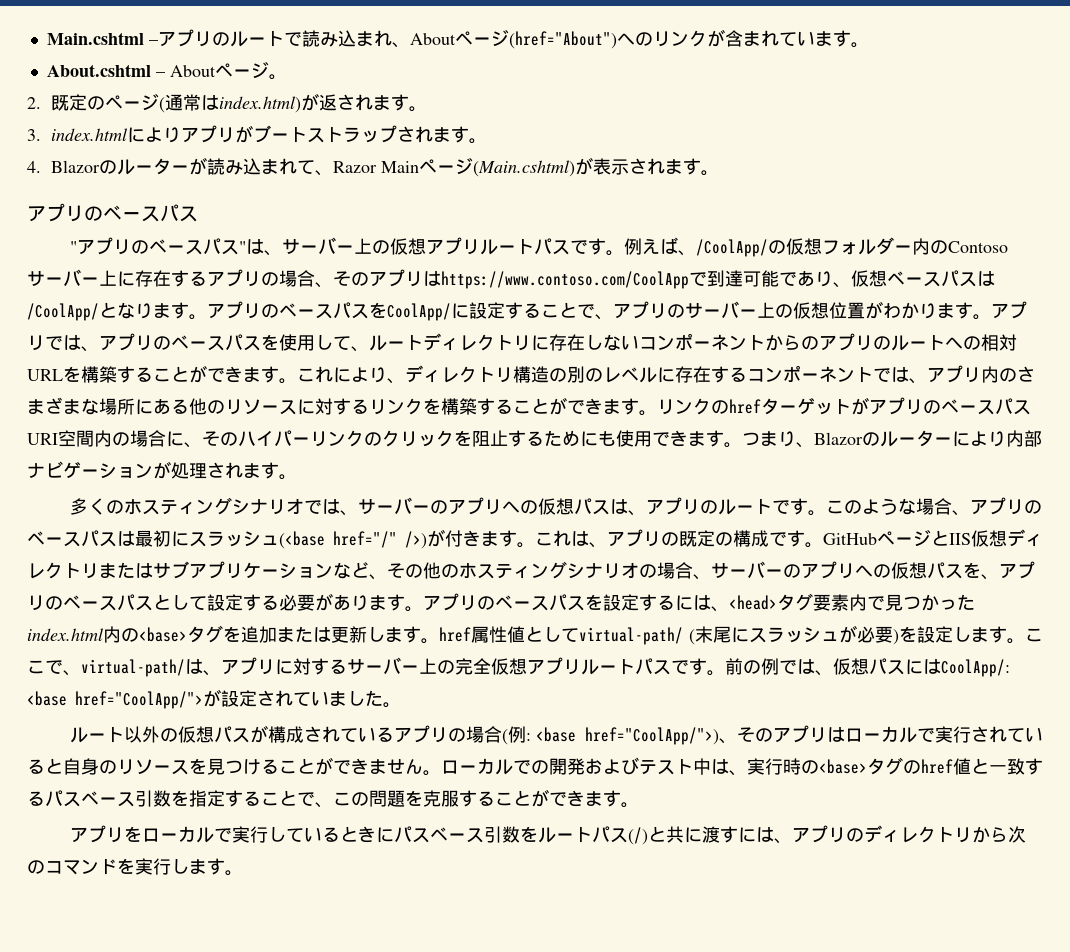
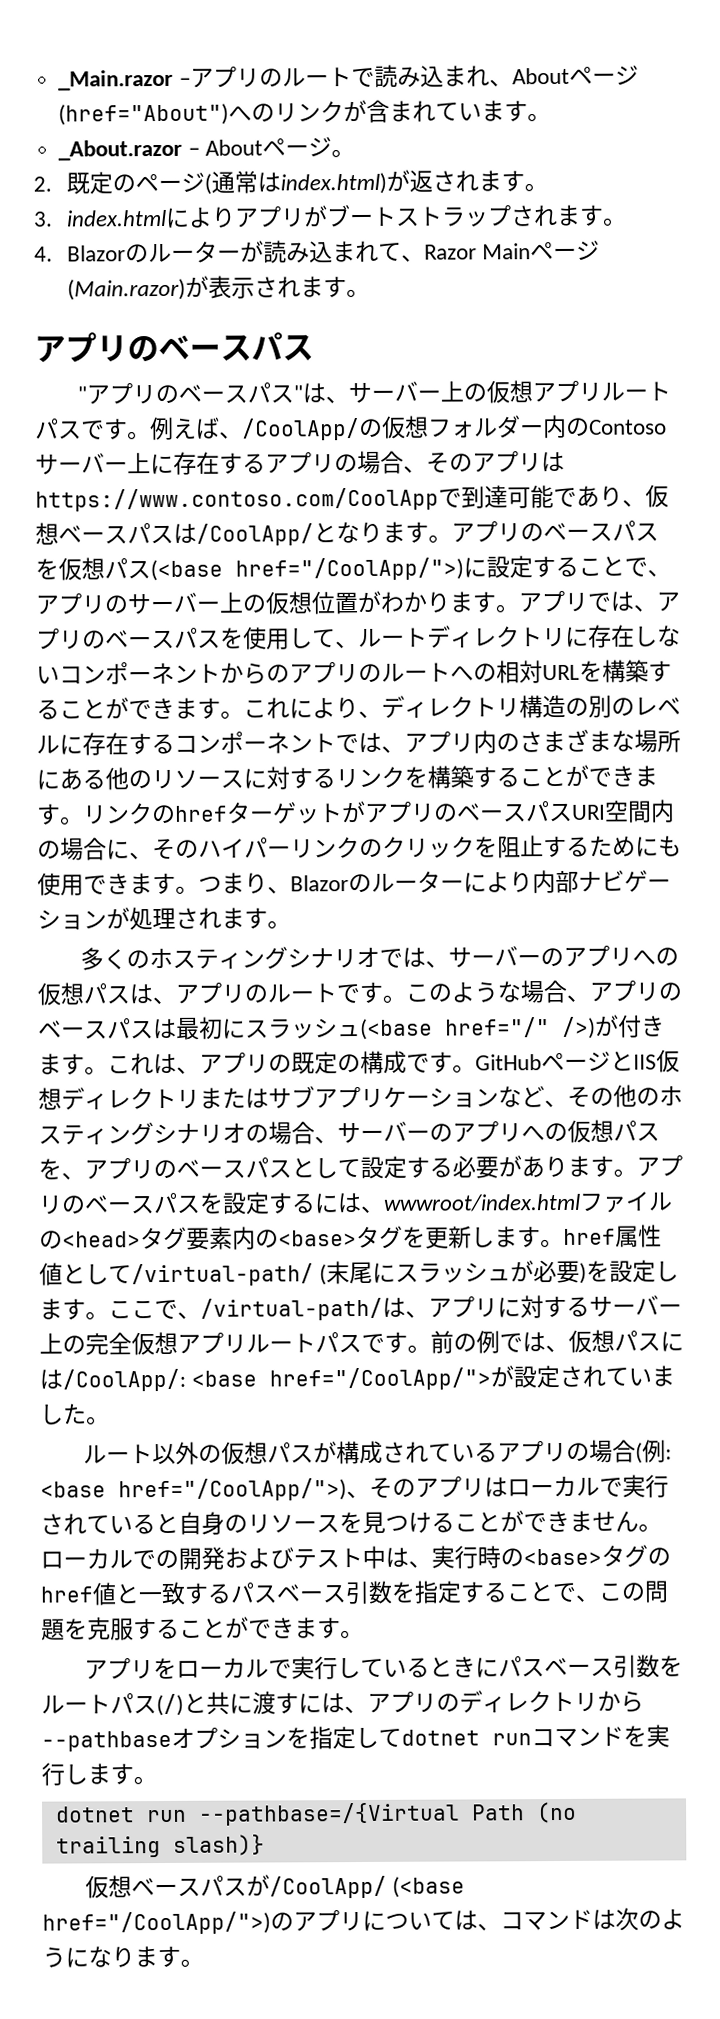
- Main.cshtml –アプリのルートで読み込まれ、Aboutページ(href="About")へのリンクが含まれています。
+ _Main.razor –アプリのルートで読み込まれ、Aboutページ(href="About")へのリンクが含まれています。
- About.cshtml – Aboutページ。
+ _About.razor – Aboutページ。
- 4. Blazorのルーターが読み込まれて、Razor Mainページ(Main.cshtml)が表示されます。
+ 4. Blazorのルーターが読み込まれて、Razor Mainページ(Main.razor)が表示されます。
- アプリのベースパスをCoolApp/に設定することで、アプリのサーバー上の仮想位置がわかります。
+ アプリのベースパスを仮想パス(<base href="/CoolApp/">)に設定することで、アプリのサーバー上の仮想位置がわかります。
- アプリのベースパスを設定するには、<head>タグ要素内で見つかったindex.html内の<base>タグを追加または更新します。href属性値としてvirtual-path/ (末尾にスラッシュが必要)を設定します。
+ アプリのベースパスを設定するには、wwwroot/index.htmlファイルの<head>タグ要素内の<base>タグを更新します。href属性値として/virtual-path/ (末尾にスラッシュが必要)を設定します。
- ここで、virtual-path/は、アプリに対するサーバー上の完全仮想アプリルートパスです。
+ ここで、/virtual-path/は、アプリに対するサーバー上の完全仮想アプリルートパスです。
- 前の例では、仮想パスにはCoolApp/: <base href="CoolApp/">が設定されていました。
+ 前の例では、仮想パスには/CoolApp/: <base href="/CoolApp/">が設定されていました。
- ルート以外の仮想パスが構成されているアプリの場合(例: <base href="CoolApp/">)、そのアプリはローカルで実行されていると自身のリソースを見つけることができません。
+ ルート以外の仮想パスが構成されているアプリの場合(例: <base href="/CoolApp/">)、そのアプリはローカルで実行されていると自身のリソースを見つけることができません。
- アプリをローカルで実行しているときにパスベース引数をルートパス(/)と共に渡すには、アプリのディレクトリから次のコマンドを実行します。
+ アプリをローカルで実行しているときにパスベース引数をルートパス(/)と共に渡すには、アプリのディレクトリから--pathbaseオプションを指定してdotnet runコマンドを実行します。
+ dotnet run --pathbase=/{Virtual Path (no trailing slash)}
+ 仮想ベースパスが/CoolApp/ (<base href="/CoolApp/">)のアプリについては、コマンドは次のようになります。

